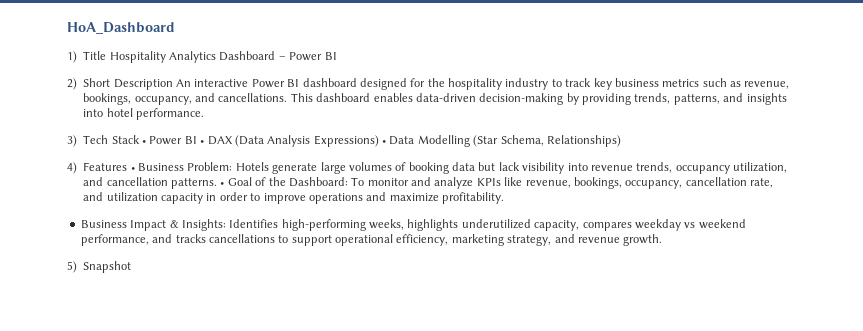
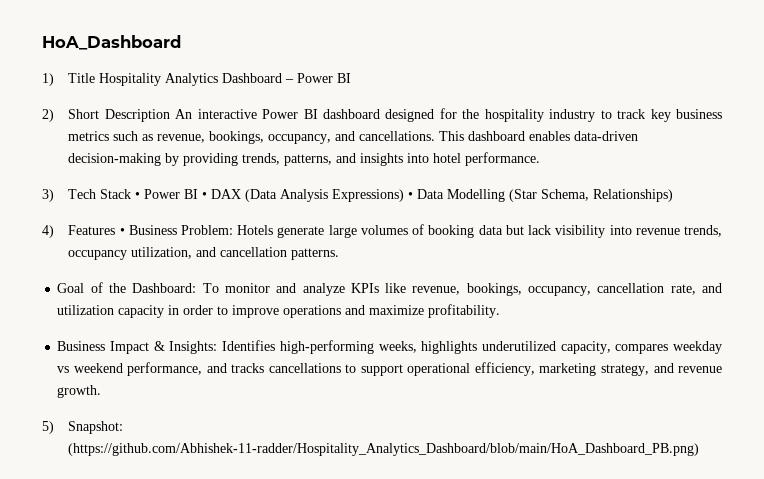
- 4) Features • Business Problem: Hotels generate large volumes of booking data but lack visibility into revenue trends, occupancy utilization, and cancellation patterns. • Goal of the Dashboard: To monitor and analyze KPIs like revenue, bookings, occupancy, cancellation rate, and utilization capacity in order to improve operations and maximize profitability.
+ 4) Features • Business Problem: Hotels generate large volumes of booking data but lack visibility into revenue trends, occupancy utilization, and cancellation patterns.
+ Goal of the Dashboard: To monitor and analyze KPIs like revenue, bookings, occupancy, cancellation rate, and utilization capacity in order to improve operations and maximize profitability.
- 5) Snapshot
+ 5) Snapshot: (https://github.com/Abhishek-11-radder/Hospitality_Analytics_Dashboard/blob/main/HoA_Dashboard_PB.png)

